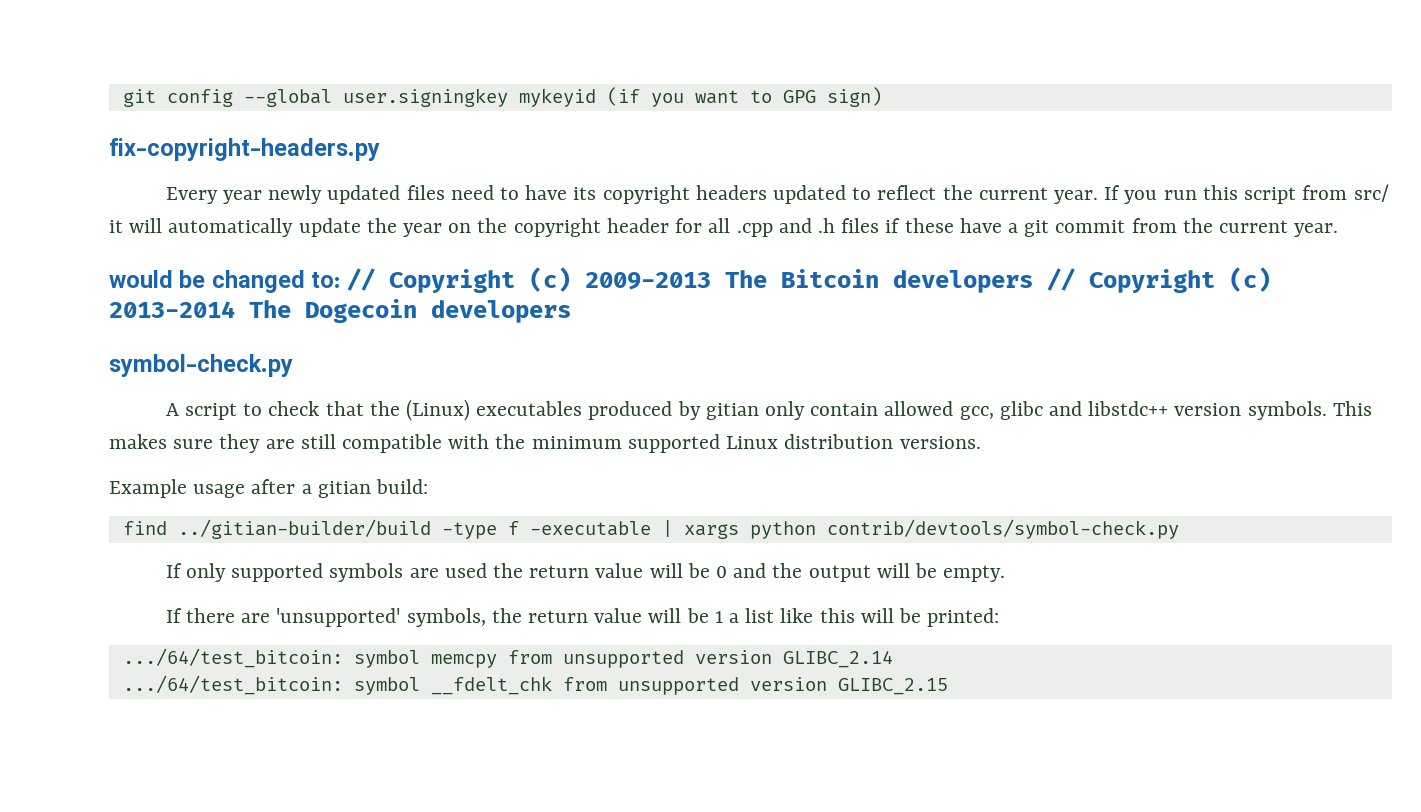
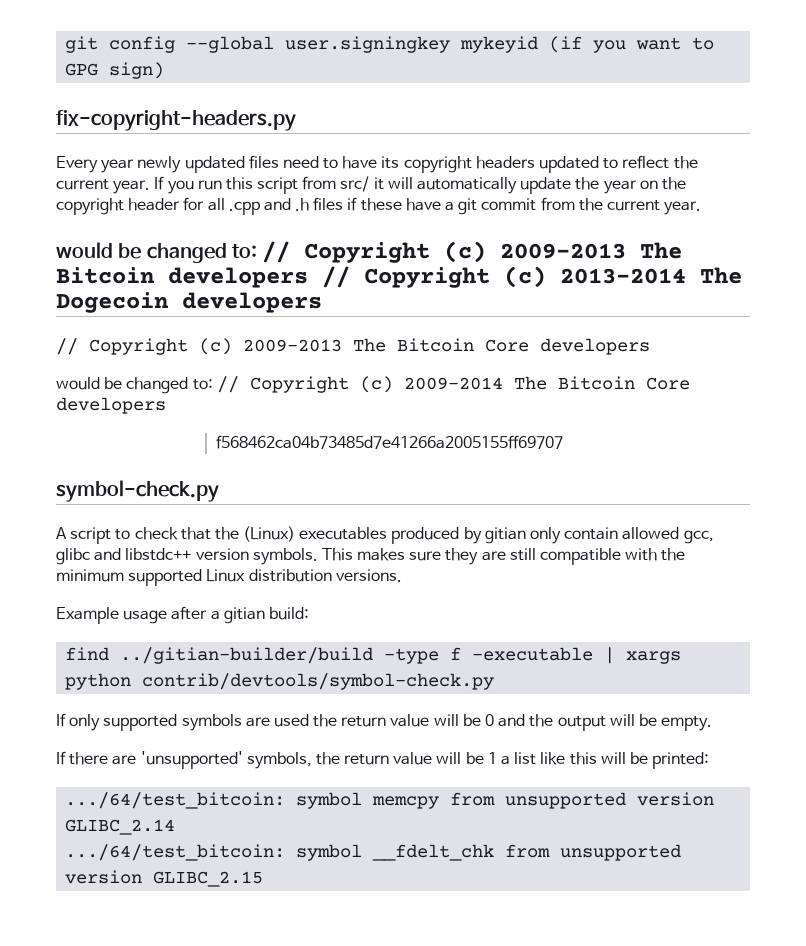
+ // Copyright (c) 2009-2013 The Bitcoin Core developers
+ would be changed to: // Copyright (c) 2009-2014 The Bitcoin Core developers
+ f568462ca04b73485d7e41266a2005155ff69707

